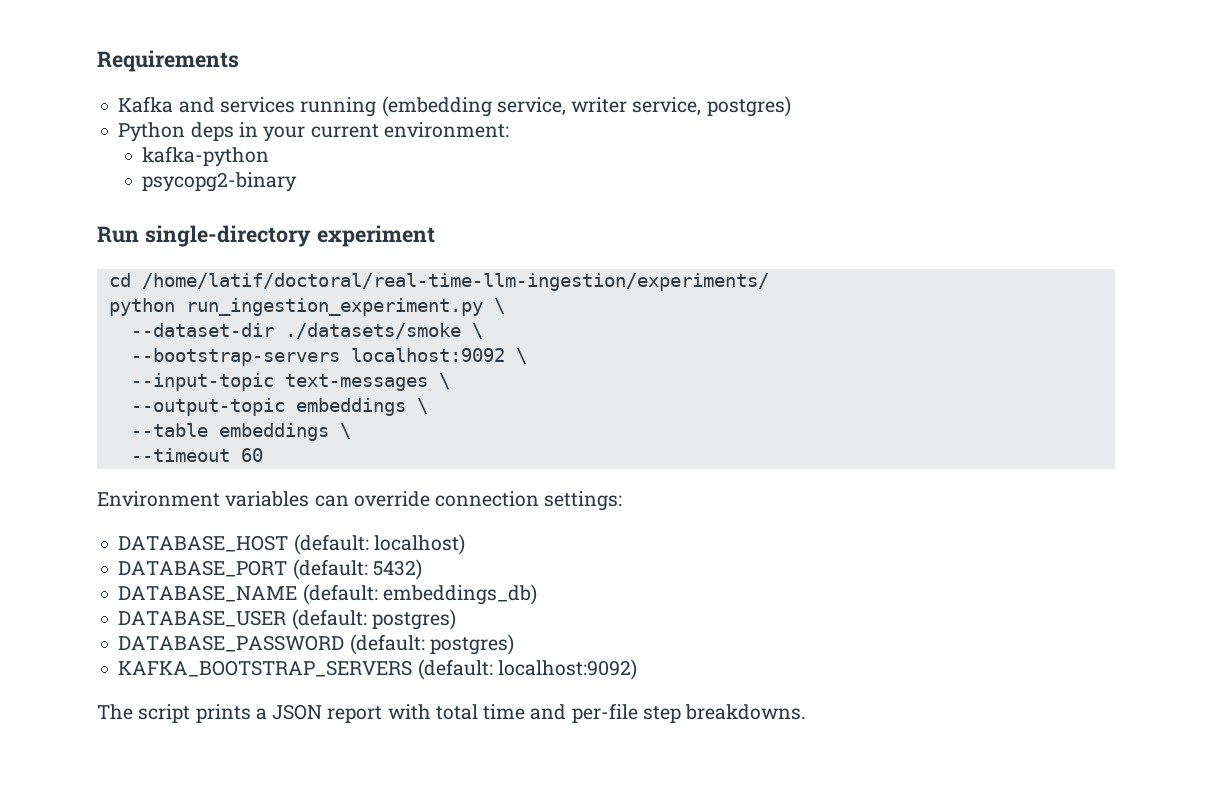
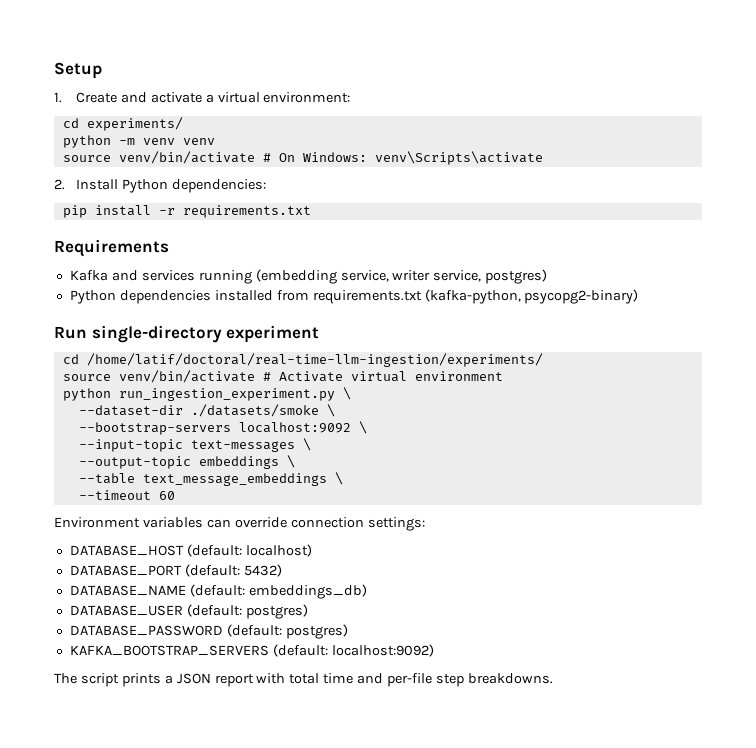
+ Setup
+ 1. Create and activate a virtual environment:
+ cd experiments/
+ python -m venv venv
+ source venv/bin/activate # On Windows: venv\Scripts\activate
+ 2. Install Python dependencies:
+ pip install -r requirements.txt
- Python deps in your current environment:
- kafka-python
- psycopg2-binary
+ Python dependencies installed from requirements.txt (kafka-python, psycopg2-binary)
+ source venv/bin/activate # Activate virtual environment
- --table embeddings \
+ --table text_message_embeddings \

